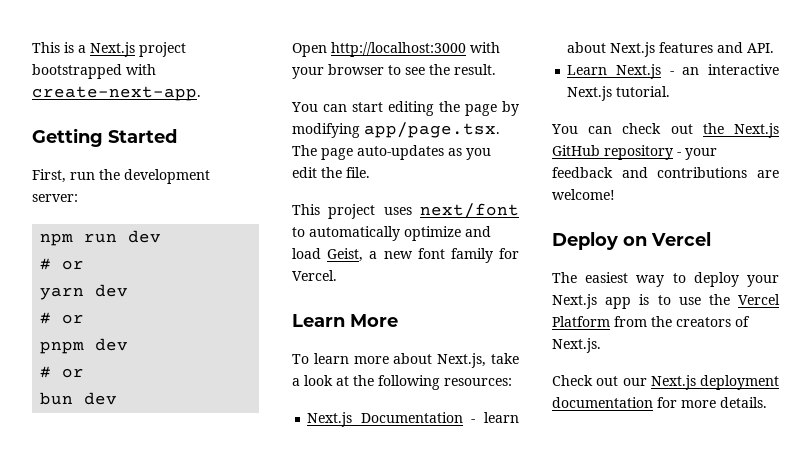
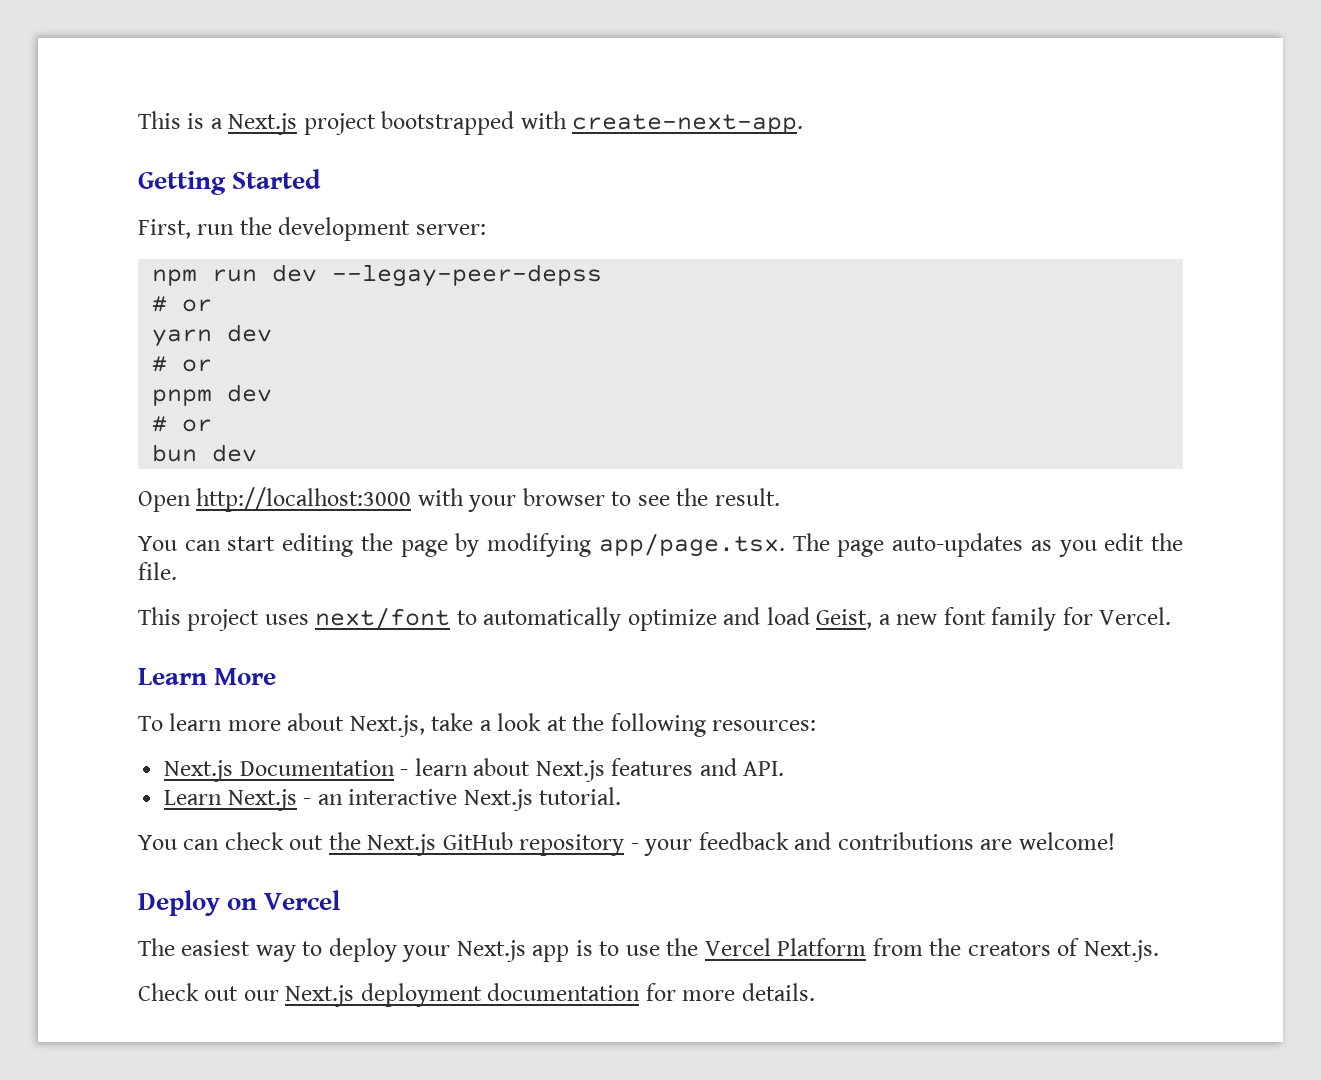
- npm run dev
+ npm run dev --legay-peer-depss

